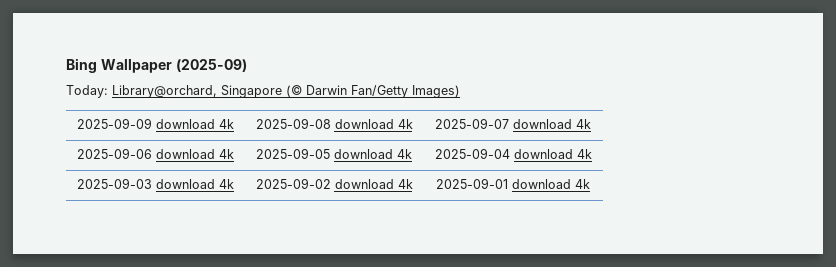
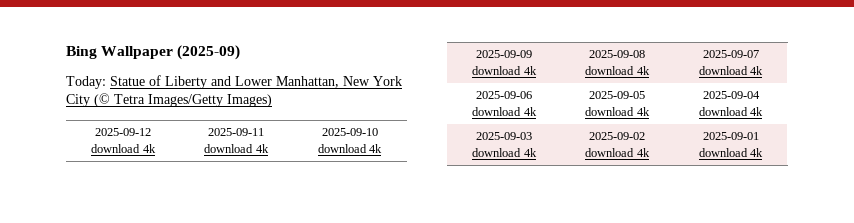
- Today: Library@orchard, Singapore (© Darwin Fan/Getty Images)
+ Today: Statue of Liberty and Lower Manhattan, New York City (© Tetra Images/Getty Images)
+ 2025-09-12 download 4k | 2025-09-11 download 4k | 2025-09-10 download 4k

